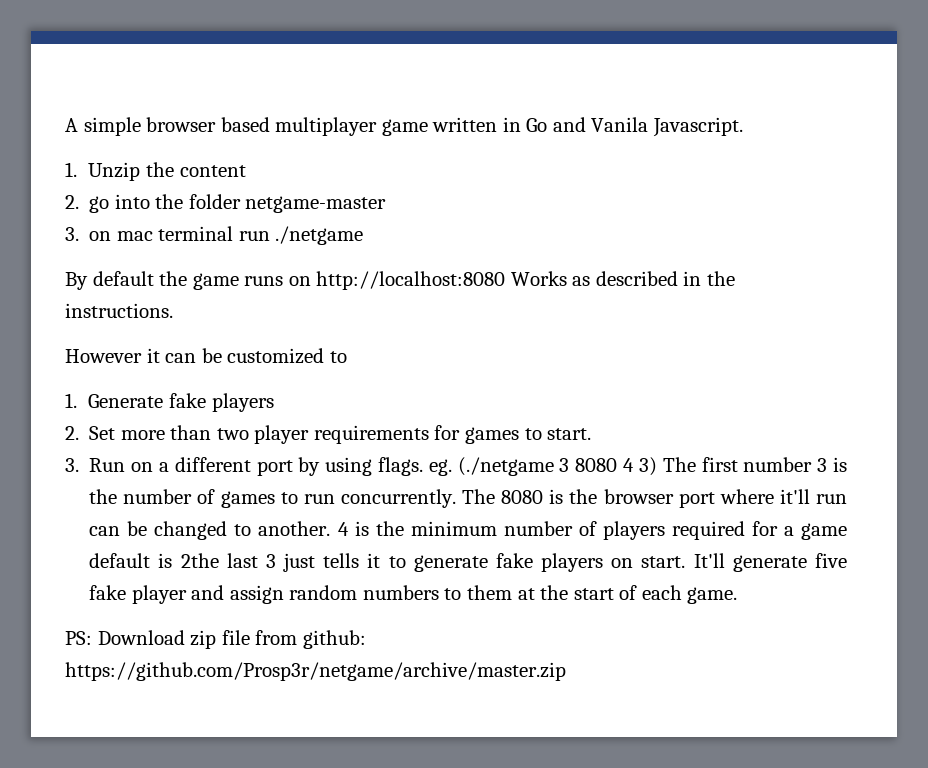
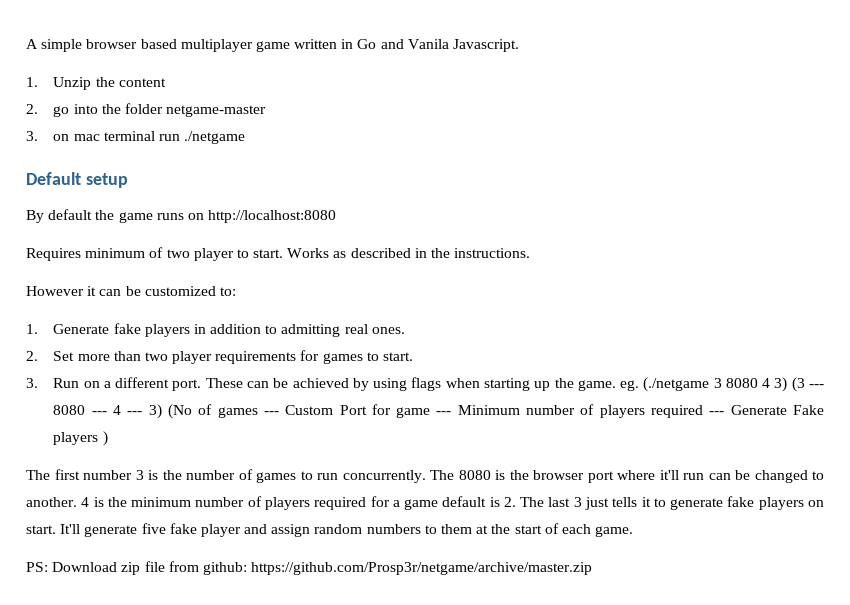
+ Default setup
- By default the game runs on http://localhost:8080 Works as described in the instructions.
+ By default the game runs on http://localhost:8080
+ Requires minimum of two player to start. Works as described in the instructions.
- However it can be customized to
+ However it can be customized to:
- 1. Generate fake players
+ 1. Generate fake players in addition to admitting real ones.
- 3. Run on a different port by using flags. eg. (./netgame 3 8080 4 3) The first number 3 is the number of games to run concurrently.
+ 3. Run on a different port. These can be achieved by using flags when starting up the game. eg. (./netgame 3 8080 4 3) (3 --- 8080 --- 4 --- 3) (No of games --- Custom Port for game --- Minimum number of players required --- Generate Fake players )
+ The first number 3 is the number of games to run concurrently.
- 4 is the minimum number of players required for a game default is 2the last 3 just tells it to generate fake players on start.
+ 4 is the minimum number of players required for a game default is 2. The last 3 just tells it to generate fake players on start.

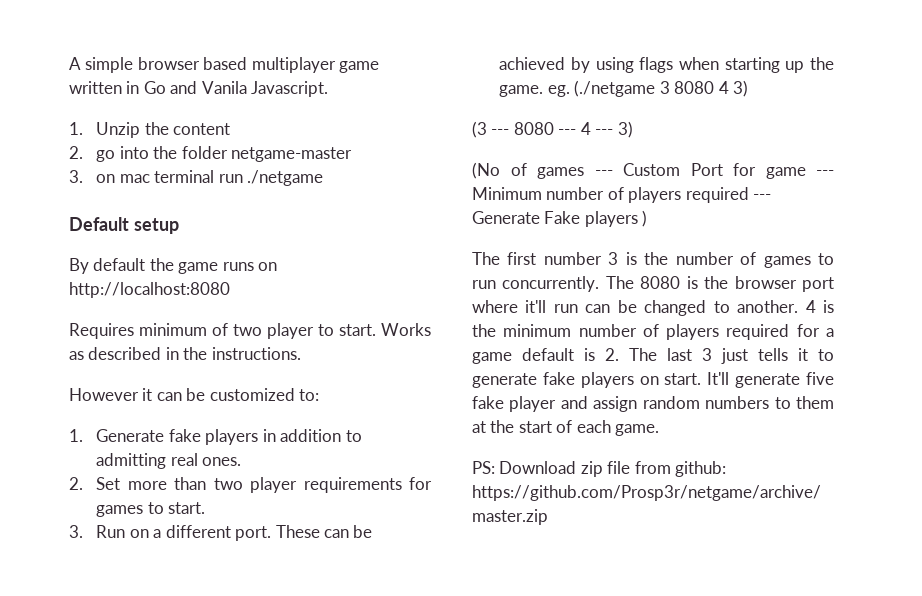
- These can be achieved by using flags when starting up the game. eg. (./netgame 3 8080 4 3) (3 --- 8080 --- 4 --- 3) (No of games --- Custom Port for game --- Minimum number of players required --- Generate Fake players )
+ These can be achieved by using flags when starting up the game. eg. (./netgame 3 8080 4 3)
+ (3 --- 8080 --- 4 --- 3)
+ (No of games --- Custom Port for game --- Minimum number of players required --- Generate Fake players )

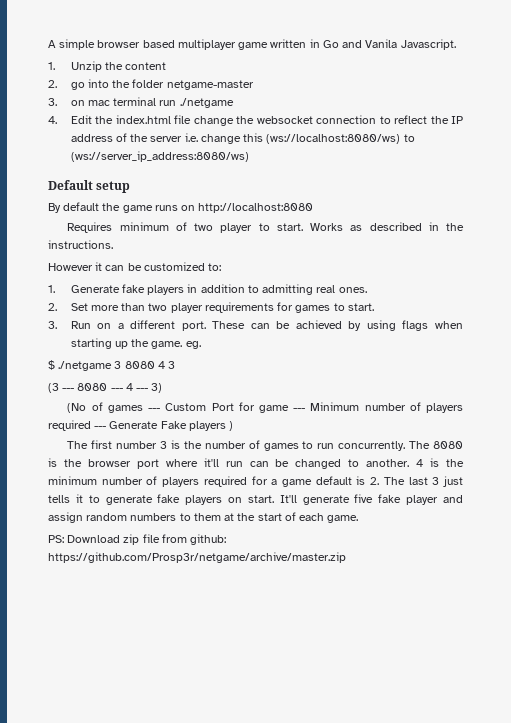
+ 4. Edit the index.html file change the websocket connection to reflect the IP address of the server i.e. change this (ws://localhost:8080/ws) to (ws://server_ip_address:8080/ws)
- These can be achieved by using flags when starting up the game. eg. (./netgame 3 8080 4 3)
+ These can be achieved by using flags when starting up the game. eg.
+ $ ./netgame 3 8080 4 3

